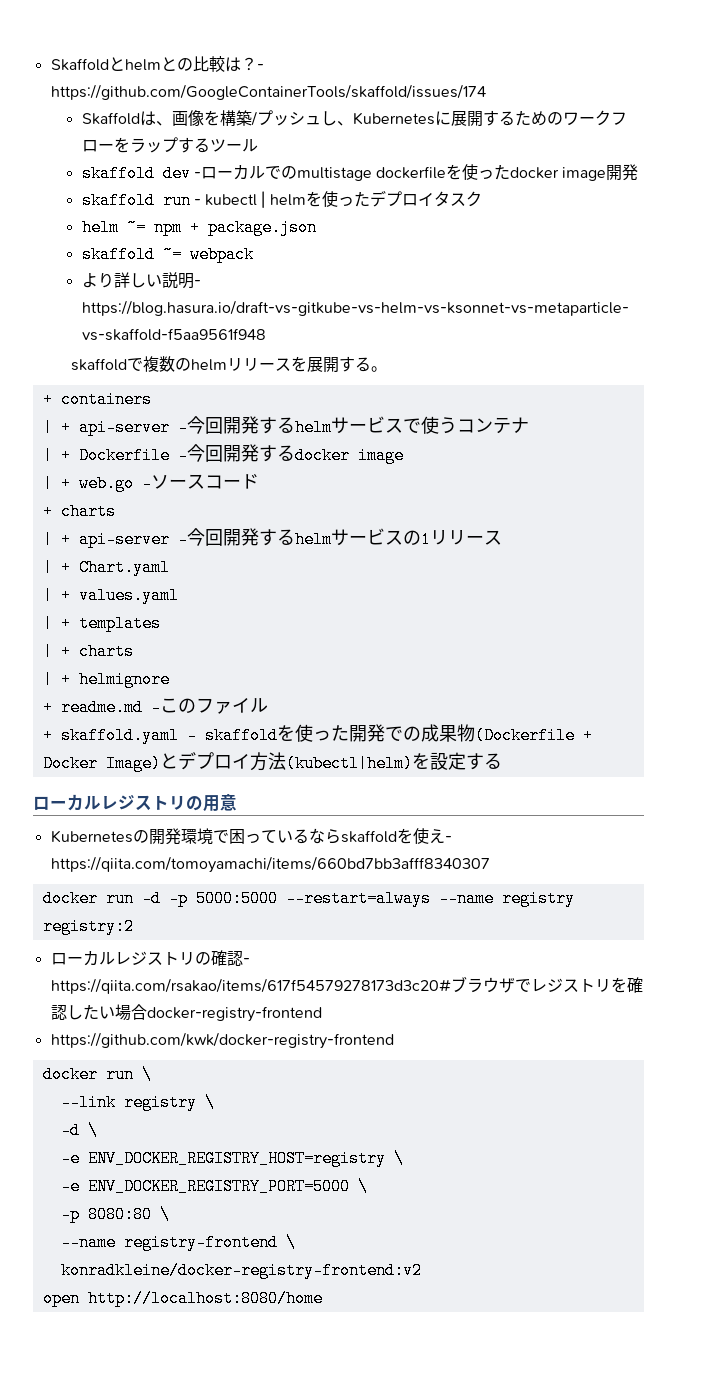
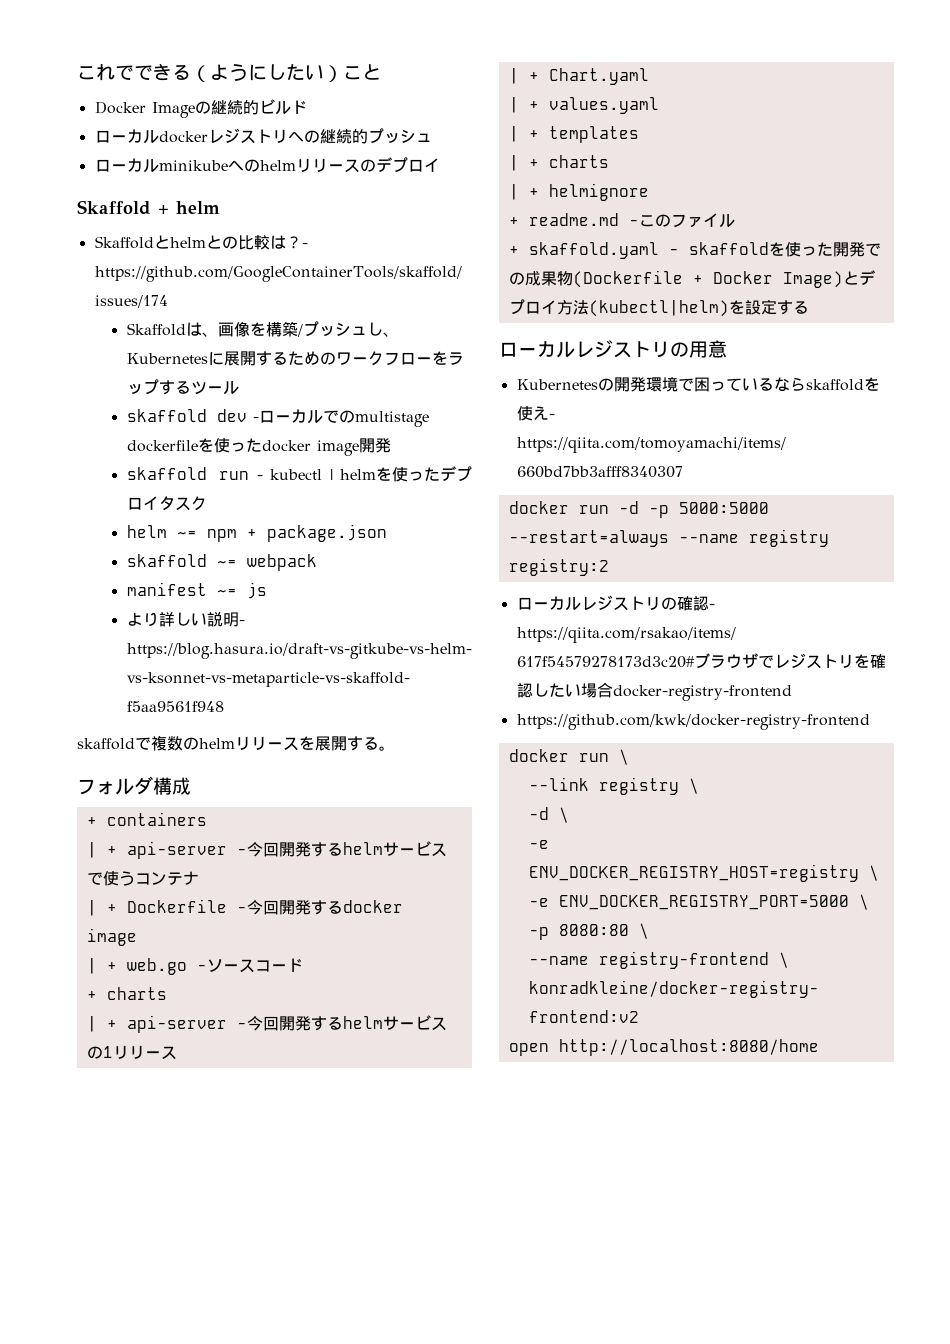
+ これでできる（ようにしたい）こと
+ Docker Imageの継続的ビルド
+ ローカルdockerレジストリへの継続的プッシュ
+ ローカルminikubeへのhelmリリースのデプロイ
+ Skaffold + helm
+ manifest ~= js
+ フォルダ構成

